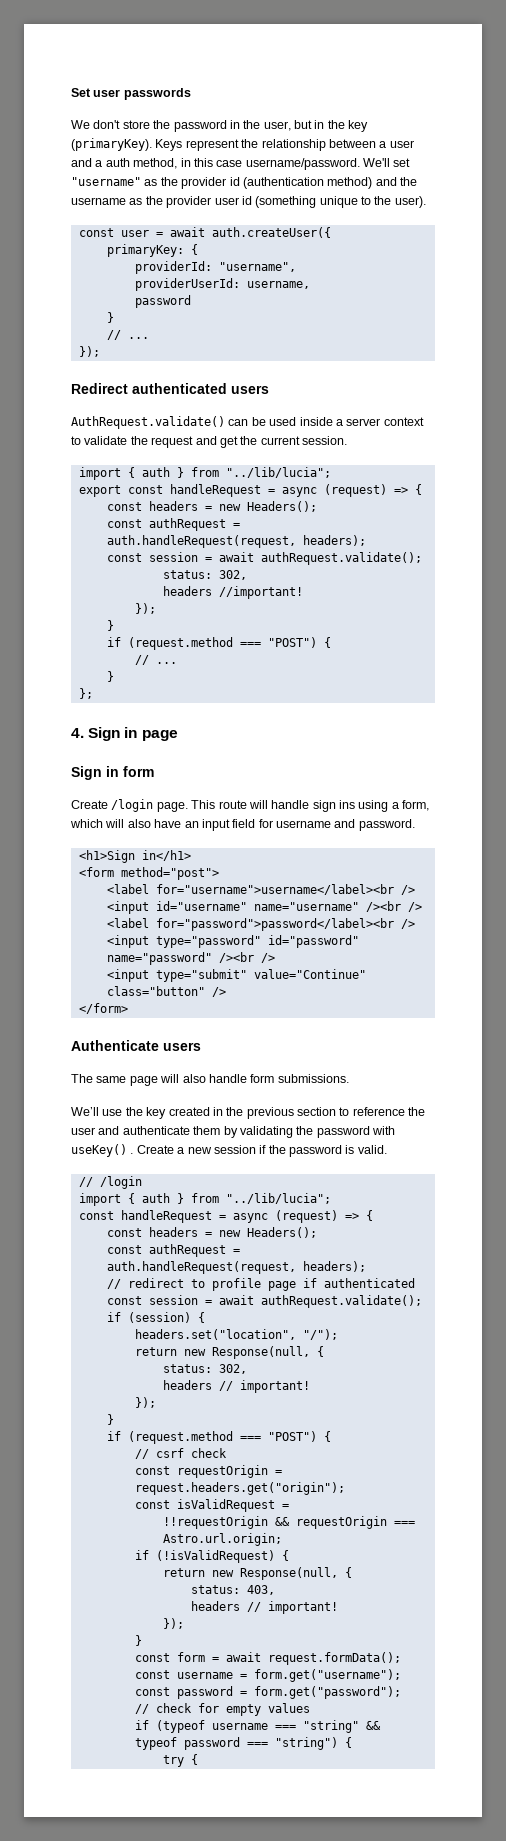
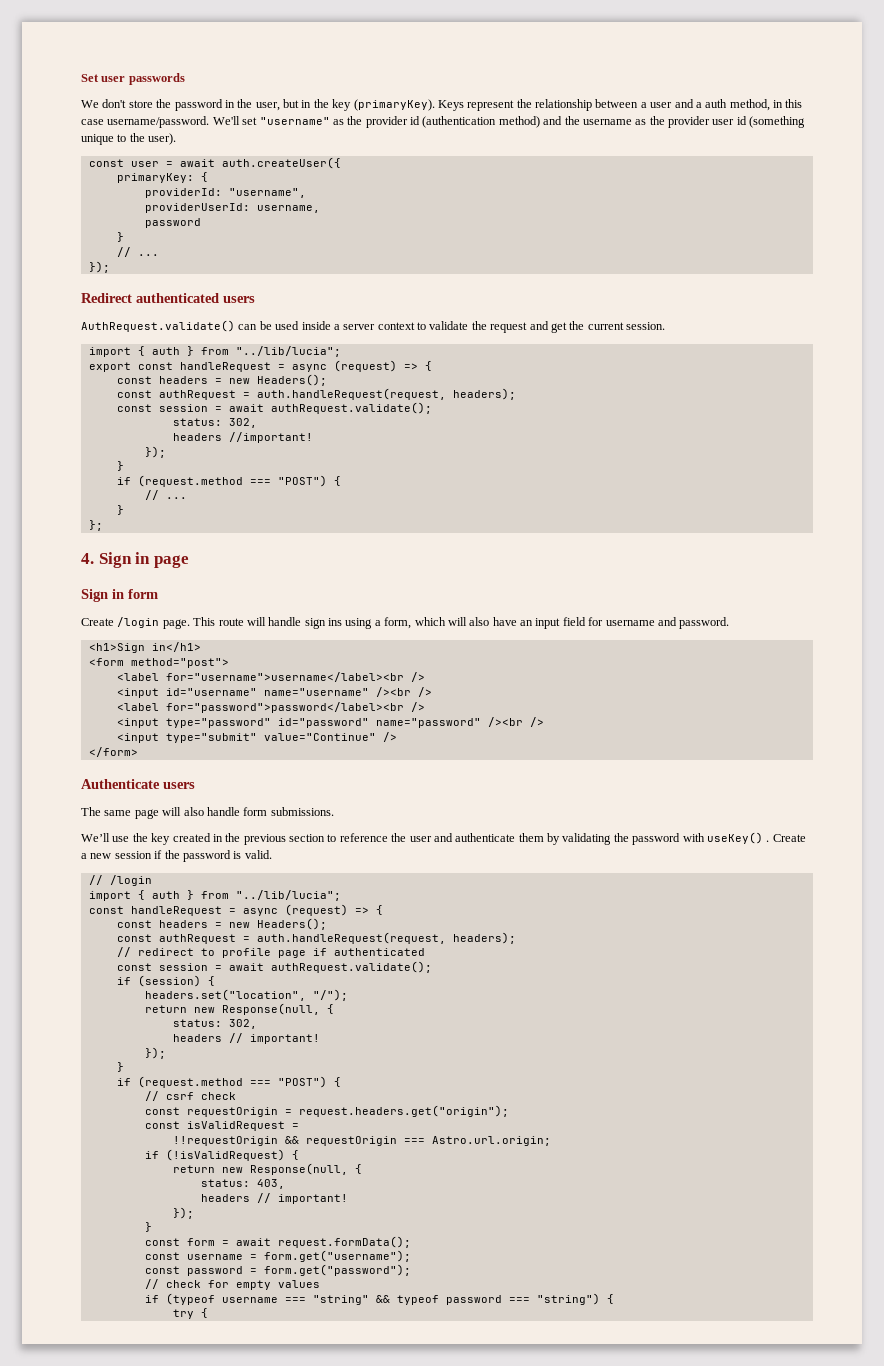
- <input type="submit" value="Continue" class="button" />
+ <input type="submit" value="Continue" />

